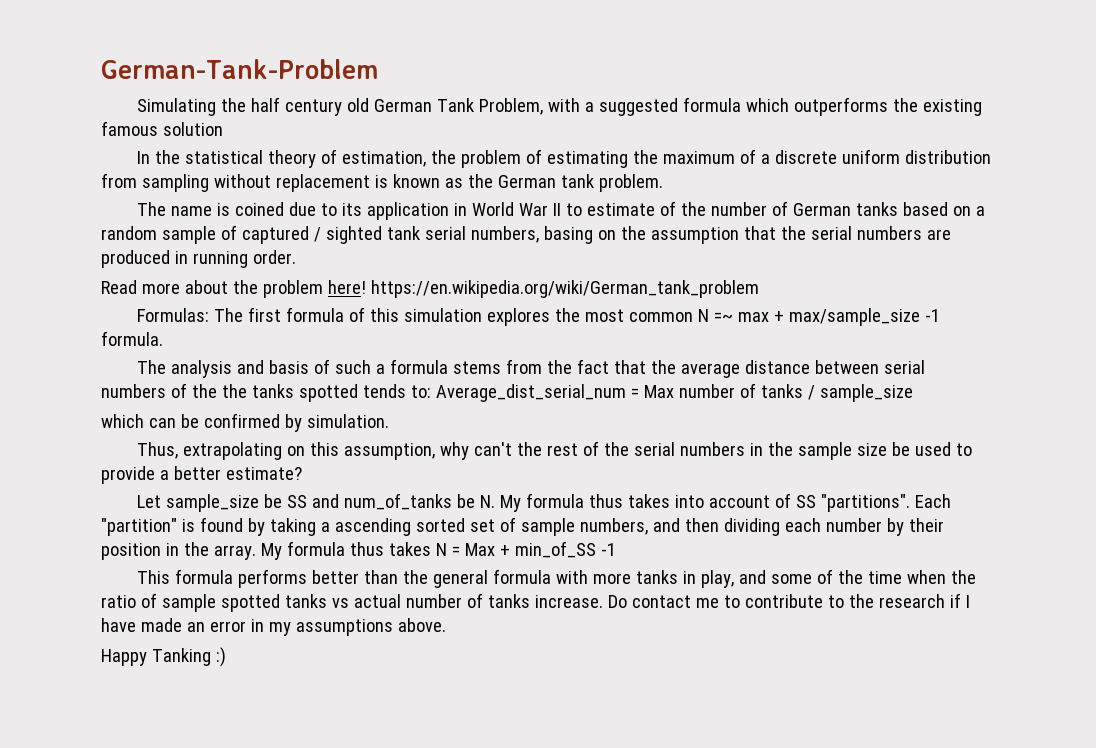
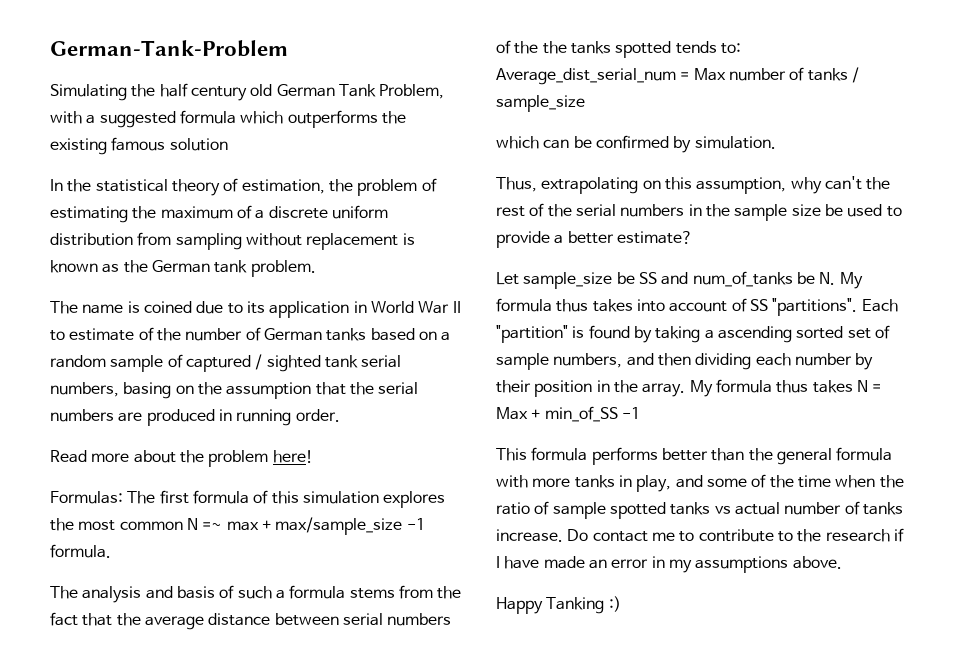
- Read more about the problem here! https://en.wikipedia.org/wiki/German_tank_problem
+ Read more about the problem here!

